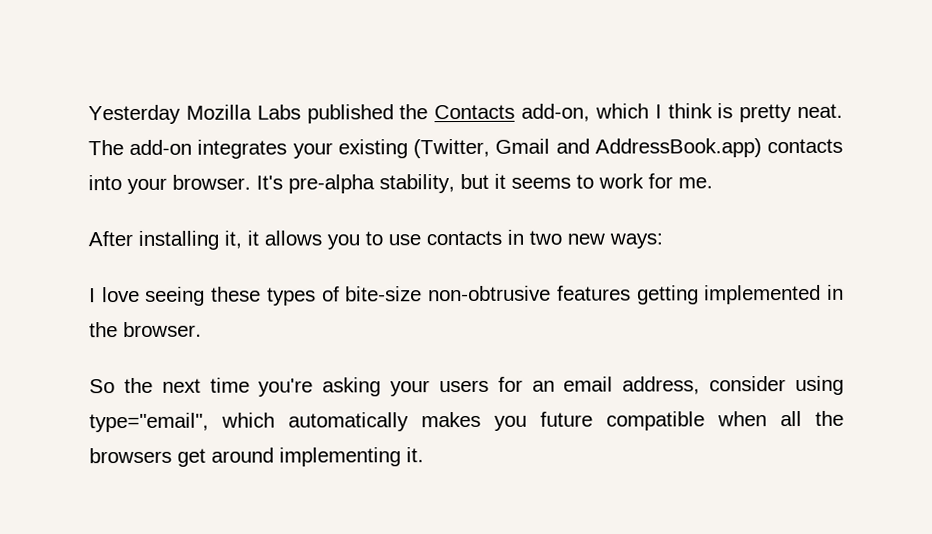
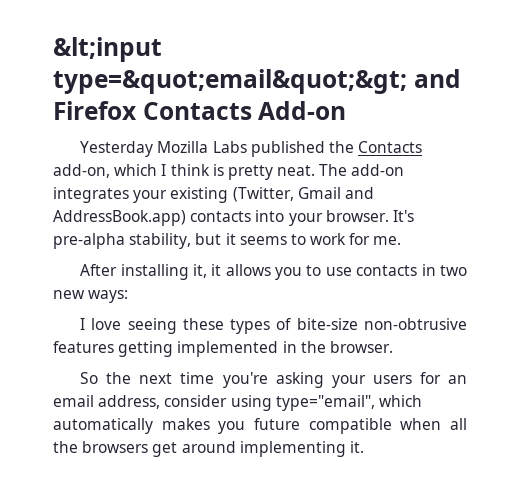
+ &lt;input type=&quot;email&quot;&gt; and Firefox Contacts Add-on

